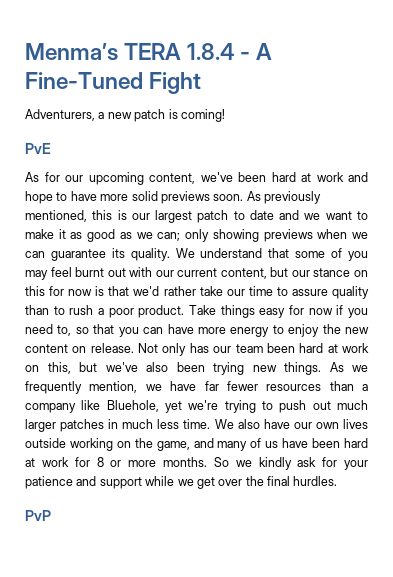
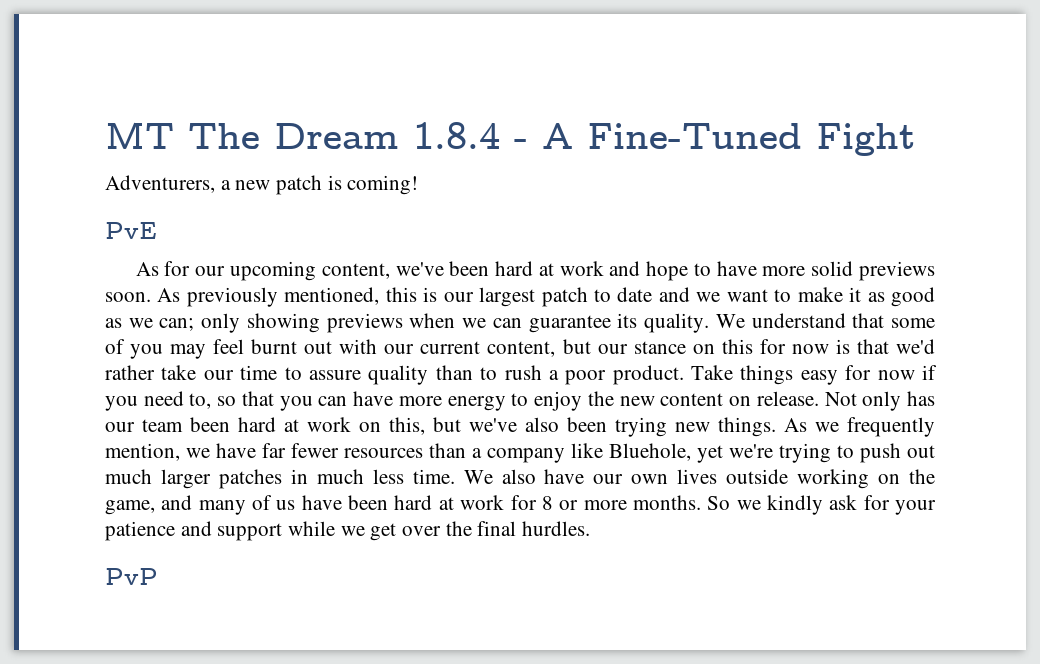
- Menma’s TERA 1.8.4 - A Fine-Tuned Fight
+ MT The Dream 1.8.4 - A Fine-Tuned Fight

